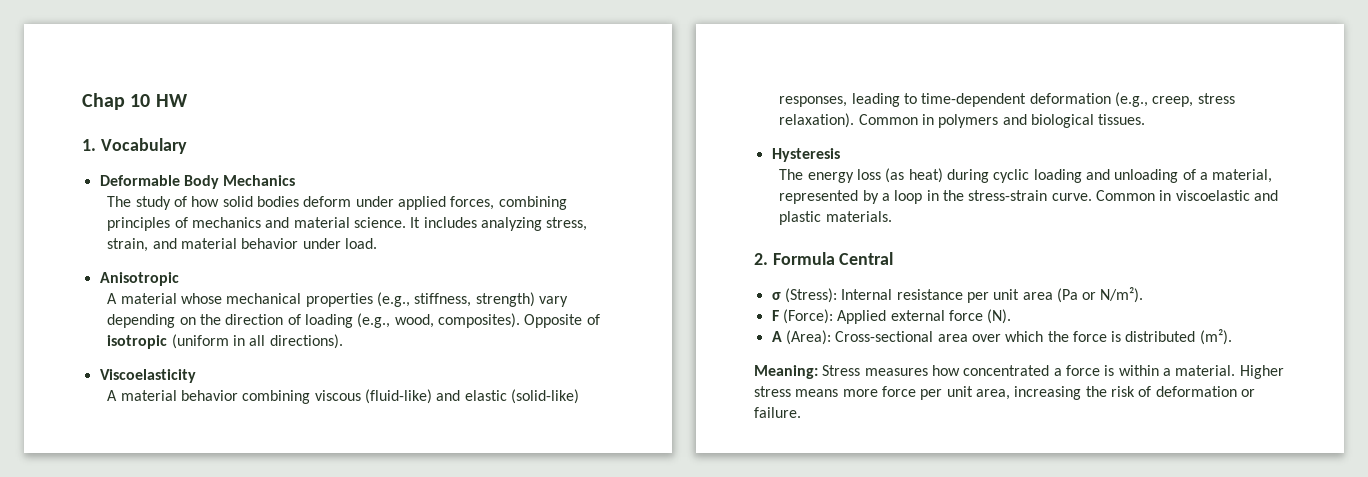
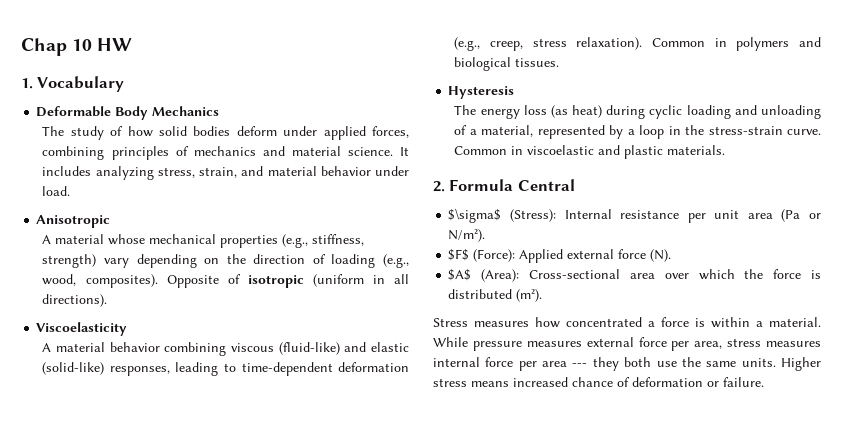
- σ (Stress): Internal resistance per unit area (Pa or N/m²).
+ $\sigma$ (Stress): Internal resistance per unit area (Pa or N/m²).
- F (Force): Applied external force (N).
+ $F$ (Force): Applied external force (N).
- A (Area): Cross-sectional area over which the force is distributed (m²).
+ $A$ (Area): Cross-sectional area over which the force is distributed (m²).
- Meaning: Stress measures how concentrated a force is within a material.
+ Stress measures how concentrated a force is within a material.
- Higher stress means more force per unit area, increasing the risk of deformation or failure.
+ While pressure measures external force per area, stress measures internal force per area --- they both use the same units. Higher stress means increased chance of deformation or failure.

